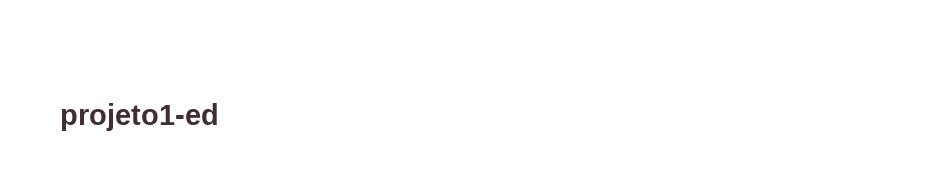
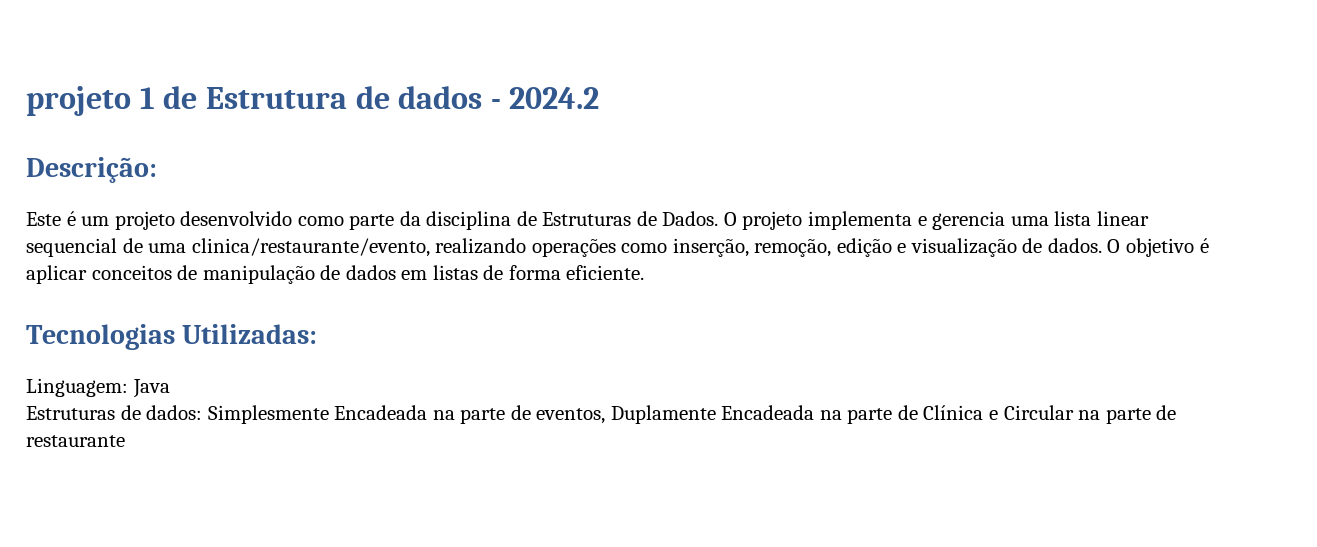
- projeto1-ed
+ projeto 1 de Estrutura de dados - 2024.2
+ Descrição:
+ Este é um projeto desenvolvido como parte da disciplina de Estruturas de Dados. O projeto implementa e gerencia uma lista linear sequencial de uma clinica/restaurante/evento, realizando operações como inserção, remoção, edição e visualização de dados. O objetivo é aplicar conceitos de manipulação de dados em listas de forma eficiente.
+ Tecnologias Utilizadas:
+ Linguagem: Java
+ Estruturas de dados: Simplesmente Encadeada na parte de eventos, Duplamente Encadeada na parte de Clínica e Circular na parte de restaurante

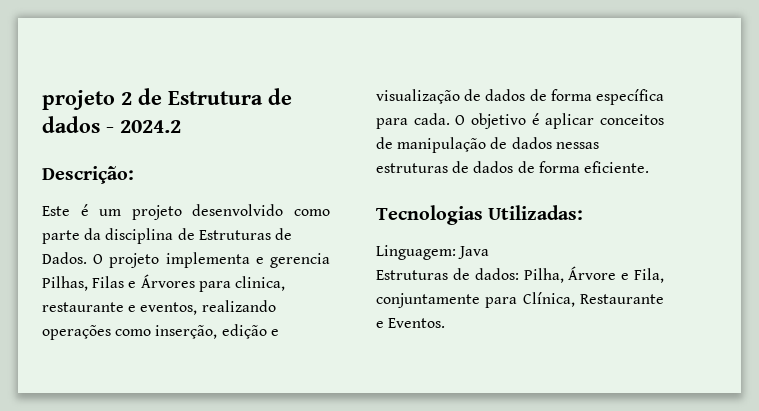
- projeto 1 de Estrutura de dados - 2024.2
+ projeto 2 de Estrutura de dados - 2024.2
- O projeto implementa e gerencia uma lista linear sequencial de uma clinica/restaurante/evento, realizando operações como inserção, remoção, edição e visualização de dados.
+ O projeto implementa e gerencia Pilhas, Filas e Árvores para clinica, restaurante e eventos, realizando operações como inserção, edição e visualização de dados de forma específica para cada.
- O objetivo é aplicar conceitos de manipulação de dados em listas de forma eficiente.
+ O objetivo é aplicar conceitos de manipulação de dados nessas estruturas de dados de forma eficiente.
- Estruturas de dados: Simplesmente Encadeada na parte de eventos, Duplamente Encadeada na parte de Clínica e Circular na parte de restaurante
+ Estruturas de dados: Pilha, Árvore e Fila, conjuntamente para Clínica, Restaurante e Eventos.

